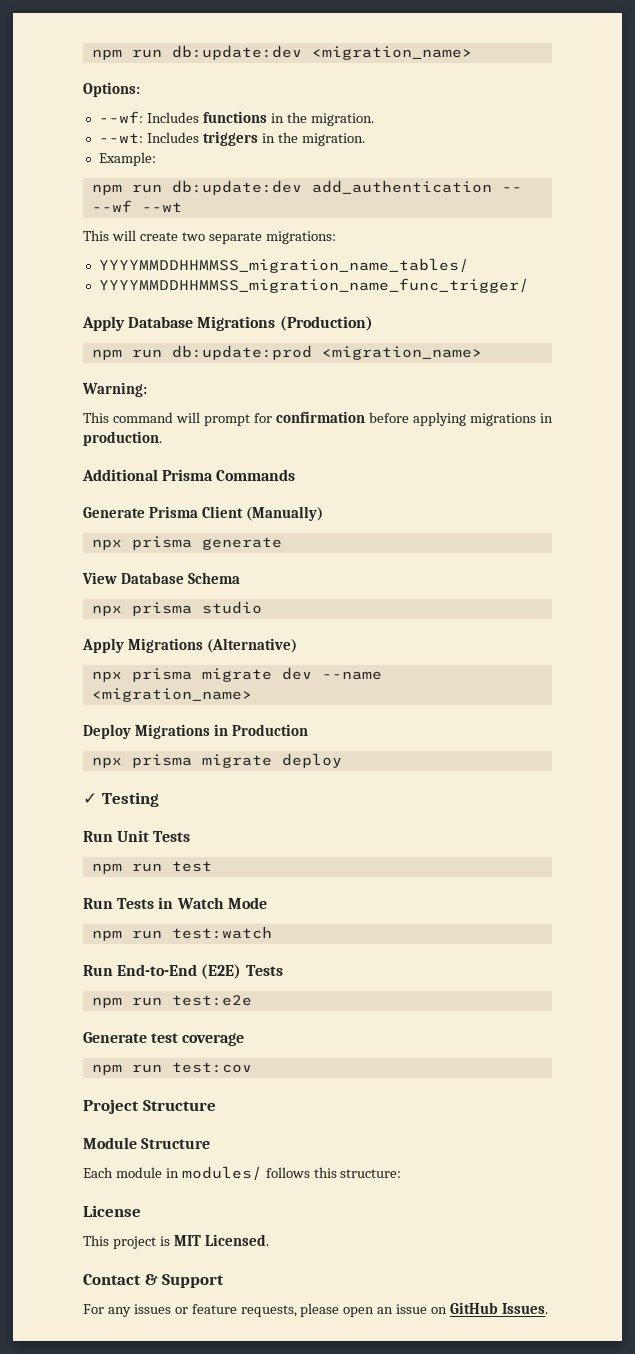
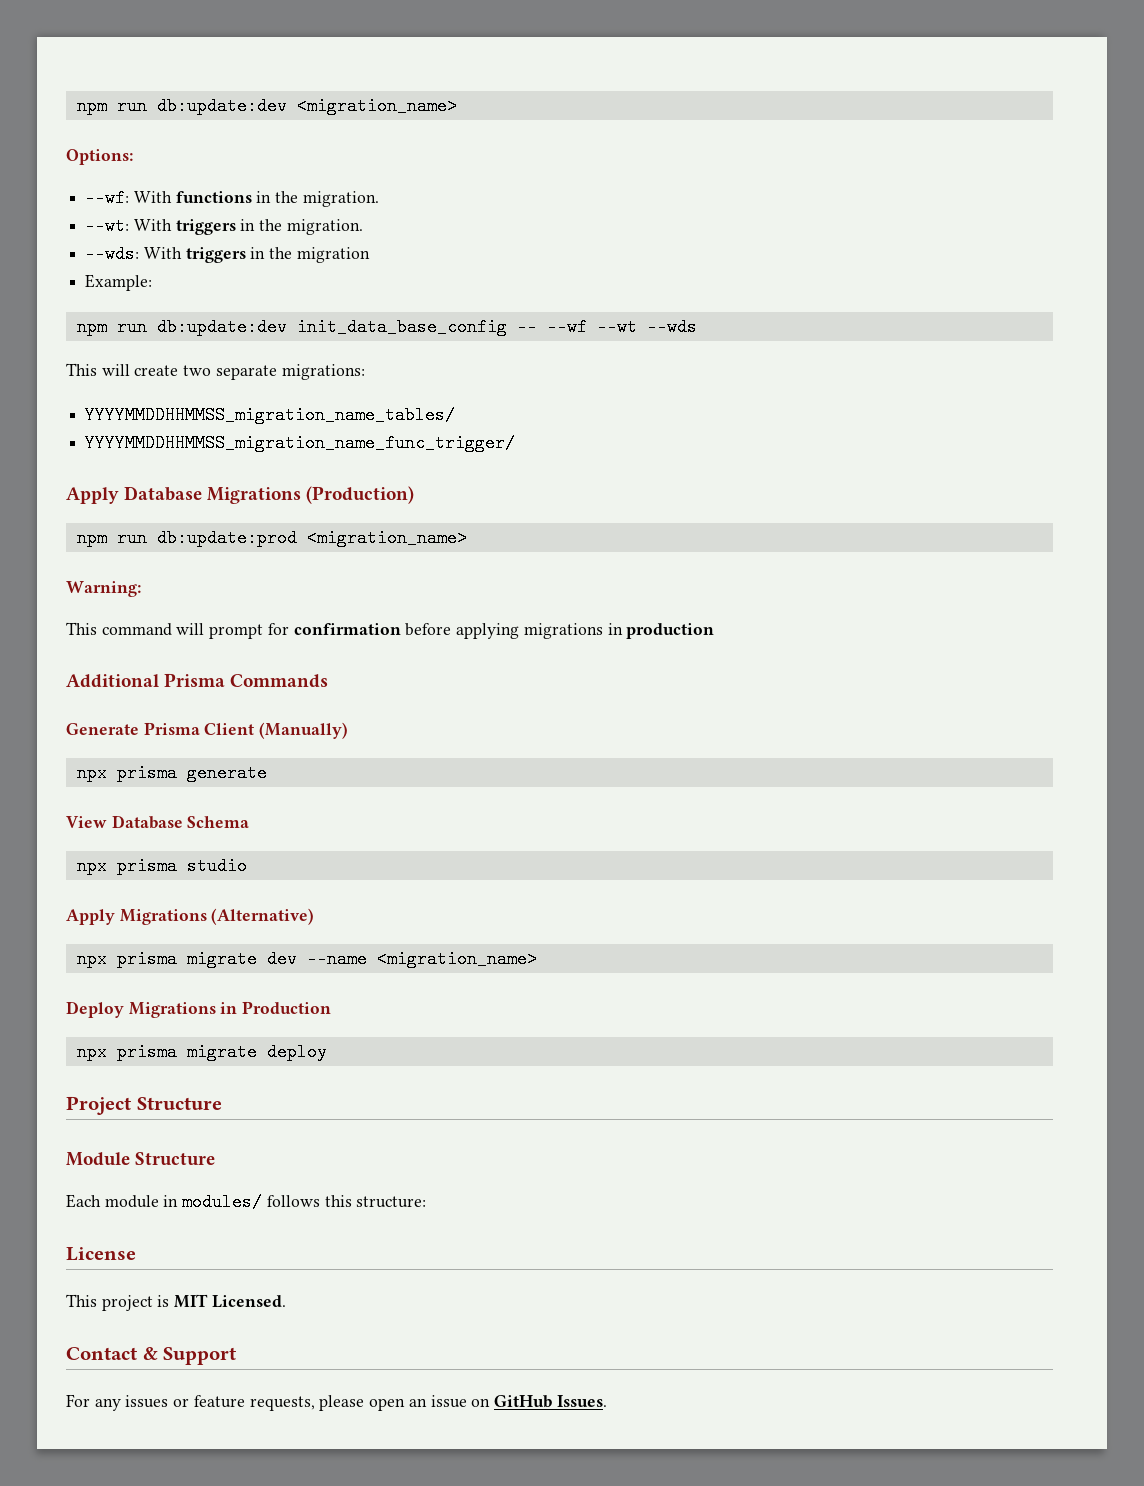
- --wf: Includes functions in the migration.
+ --wf: With functions in the migration.
- --wt: Includes triggers in the migration.
+ --wt: With triggers in the migration.
+ --wds: With triggers in the migration
- npm run db:update:dev add_authentication -- --wf --wt
+ npm run db:update:dev init_data_base_config -- --wf --wt --wds
- This command will prompt for confirmation before applying migrations in production.
+ This command will prompt for confirmation before applying migrations in production
- ✓ Testing
- Run Unit Tests
- npm run test
- Run Tests in Watch Mode
- npm run test:watch
- Run End-to-End (E2E) Tests
- npm run test:e2e
- Generate test coverage
- npm run test:cov

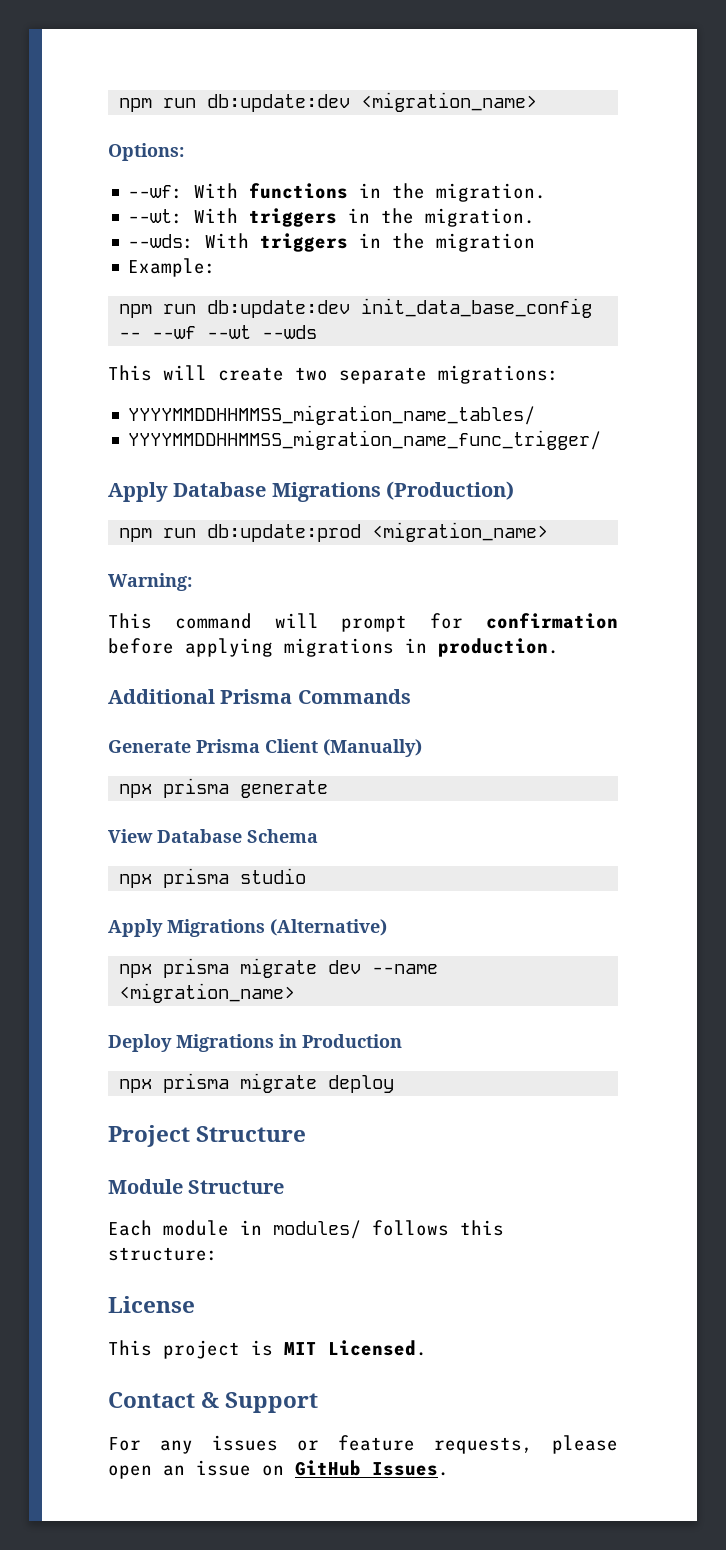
- This command will prompt for confirmation before applying migrations in production
+ This command will prompt for confirmation before applying migrations in production.

